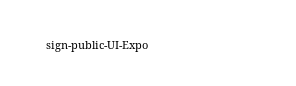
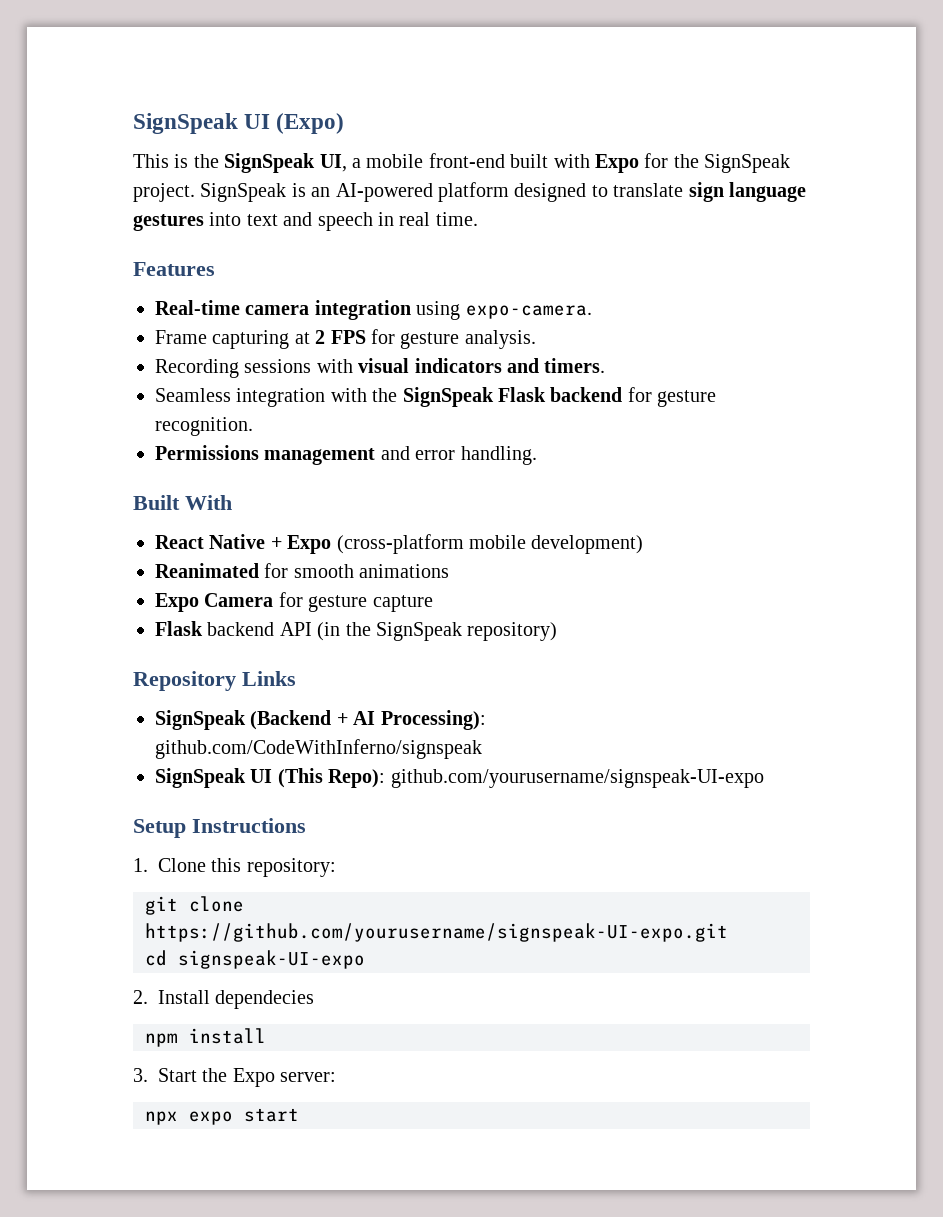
- sign-public-UI-Expo
+ SignSpeak UI (Expo)
+ This is the SignSpeak UI, a mobile front-end built with Expo for the SignSpeak project. SignSpeak is an AI-powered platform designed to translate sign language gestures into text and speech in real time.
+ Features
+ Real-time camera integration using expo-camera.
+ Frame capturing at 2 FPS for gesture analysis.
+ Recording sessions with visual indicators and timers.
+ Seamless integration with the SignSpeak Flask backend for gesture recognition.
+ Permissions management and error handling.
+ Built With
+ React Native + Expo (cross-platform mobile development)
+ Reanimated for smooth animations
+ Expo Camera for gesture capture
+ Flask backend API (in the SignSpeak repository)
+ Repository Links
+ SignSpeak (Backend + AI Processing): github.com/CodeWithInferno/signspeak
+ SignSpeak UI (This Repo): github.com/yourusername/signspeak-UI-expo
+ Setup Instructions
+ 1. Clone this repository:
+ git clone https://github.com/yourusername/signspeak-UI-expo.git
+ cd signspeak-UI-expo
+ 2. Install dependecies
+ npm install
+ 3. Start the Expo server:
+ npx expo start

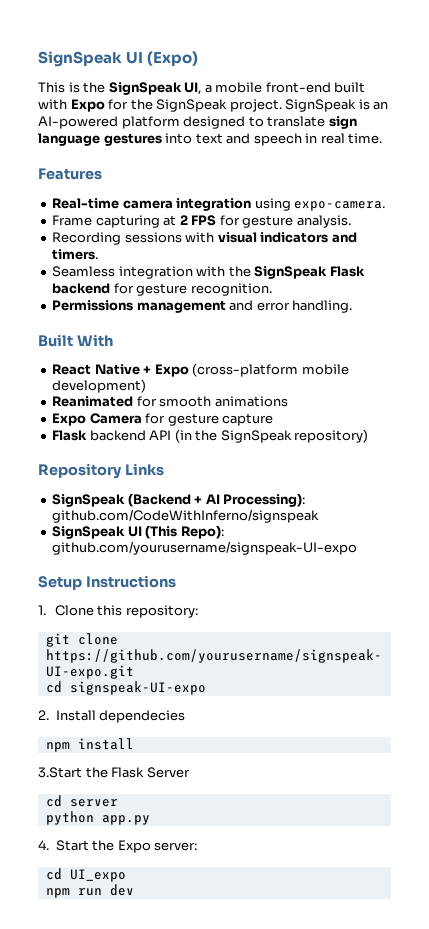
- 3. Start the Expo server:
+ 3.Start the Flask Server
+ cd server
+ python app.py
+ 4. Start the Expo server:
- npx expo start
+ cd UI_expo
+ npm run dev

